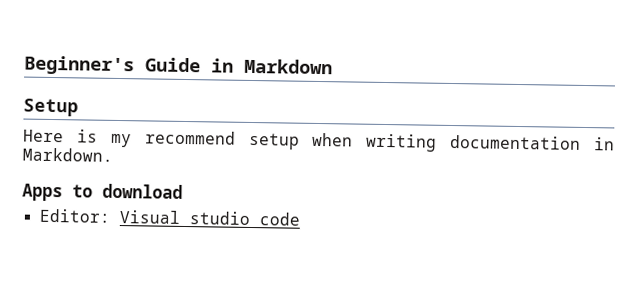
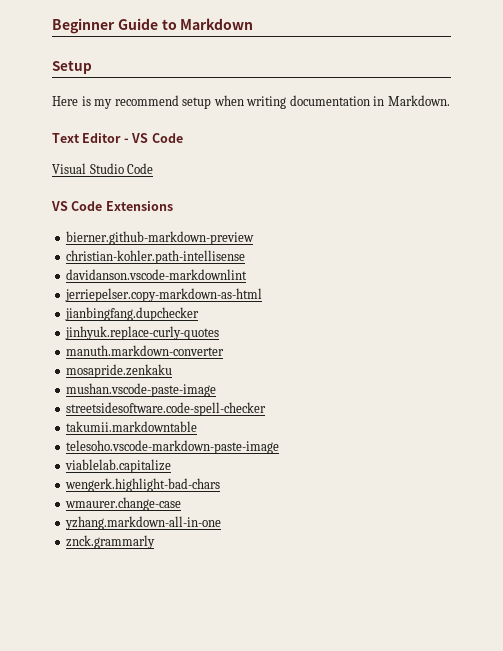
- Beginner's Guide in Markdown
+ Beginner Guide to Markdown
- Apps to download
- Editor: Visual studio code
+ Text Editor - VS Code
+ Visual Studio Code
+ VS Code Extensions
+ bierner.github-markdown-preview
+ christian-kohler.path-intellisense
+ davidanson.vscode-markdownlint
+ jerriepelser.copy-markdown-as-html
+ jianbingfang.dupchecker
+ jinhyuk.replace-curly-quotes
+ manuth.markdown-converter
+ mosapride.zenkaku
+ mushan.vscode-paste-image
+ streetsidesoftware.code-spell-checker
+ takumii.markdowntable
+ telesoho.vscode-markdown-paste-image
+ viablelab.capitalize
+ wengerk.highlight-bad-chars
+ wmaurer.change-case
+ yzhang.markdown-all-in-one
+ znck.grammarly

